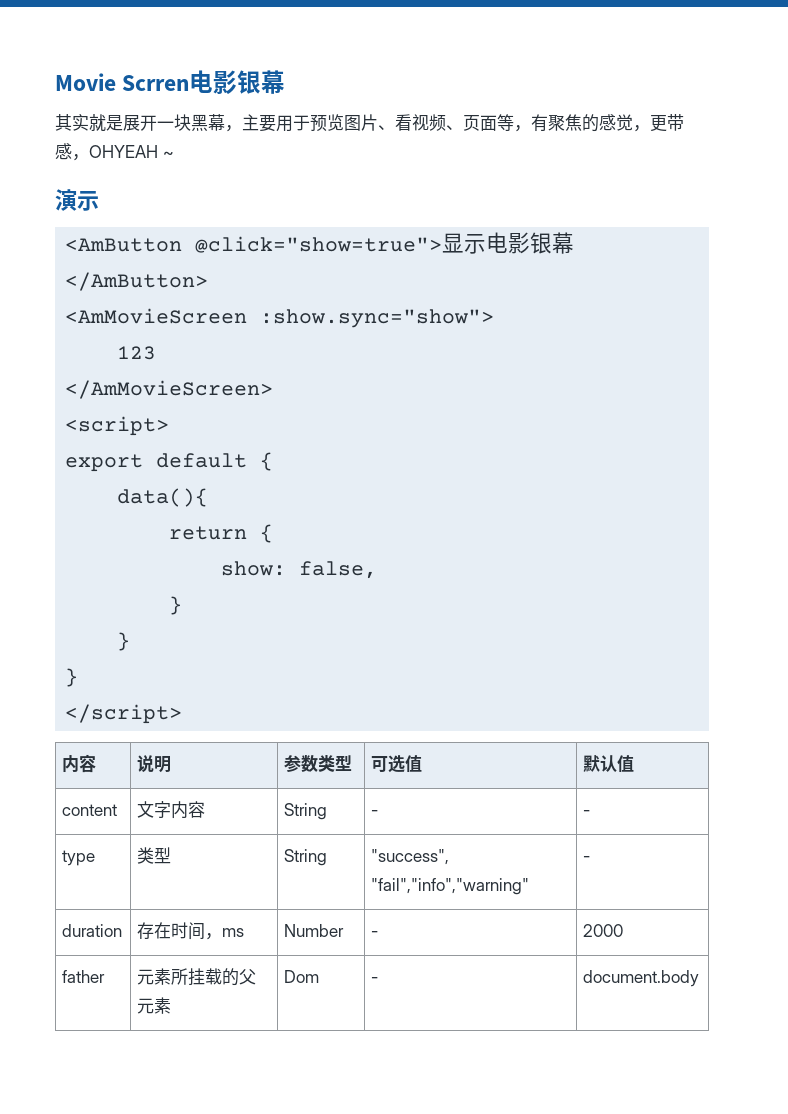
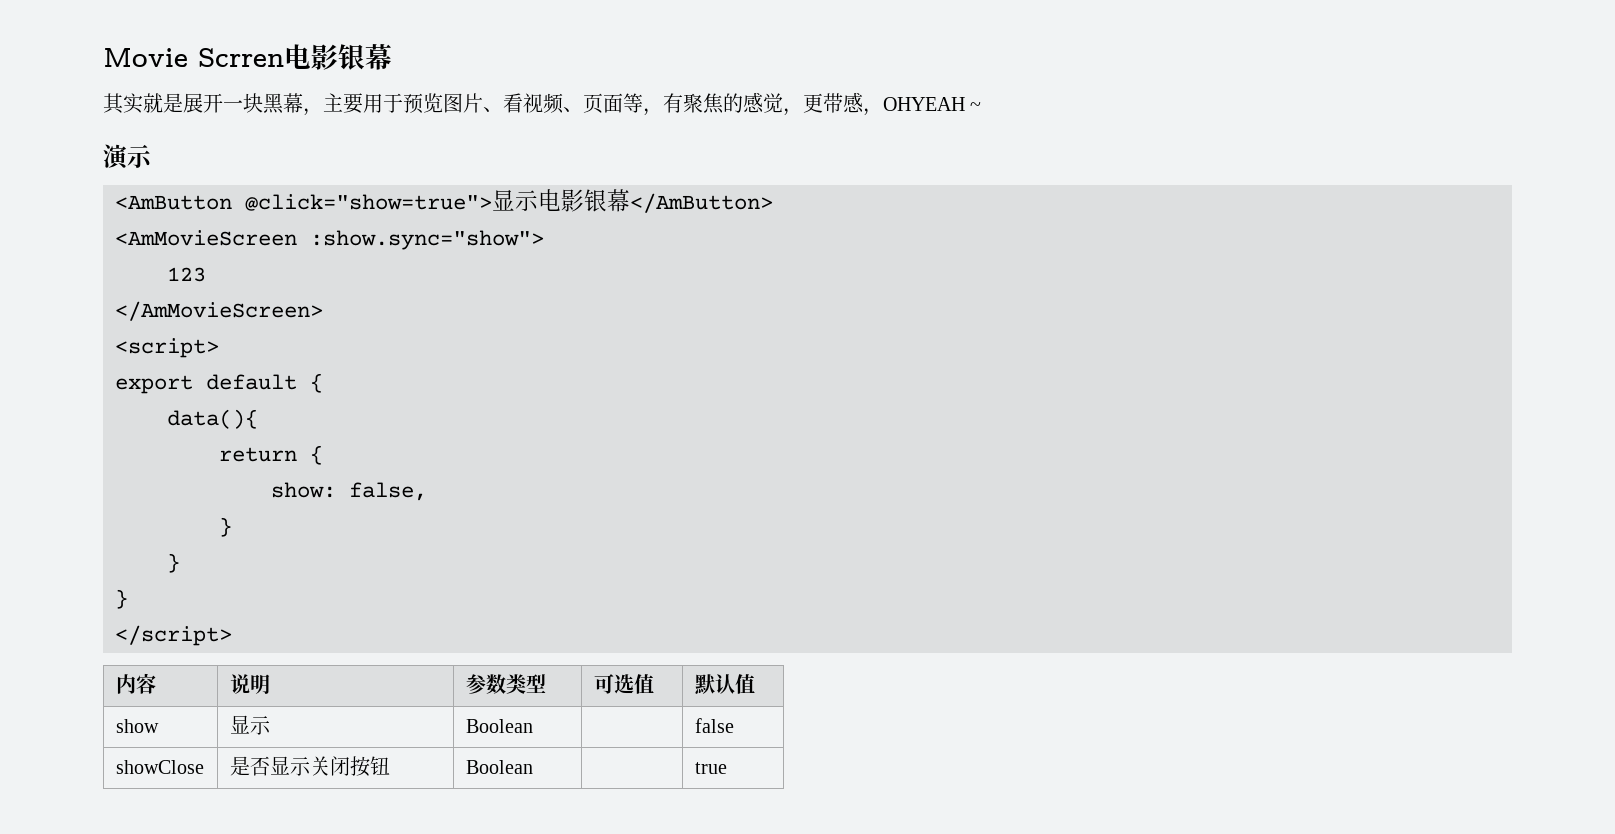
- content | 文字内容 | String | - | -
- type | 类型 | String | "success", "fail","info","warning" | -
- duration | 存在时间，ms | Number | - | 2000
- father | 元素所挂载的父元素 | Dom | - | document.body
+ show | 显示 | Boolean | | false
+ showClose | 是否显示关闭按钮 | Boolean | | true

